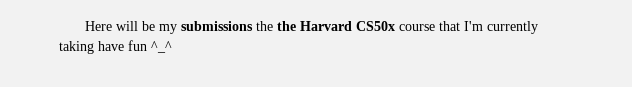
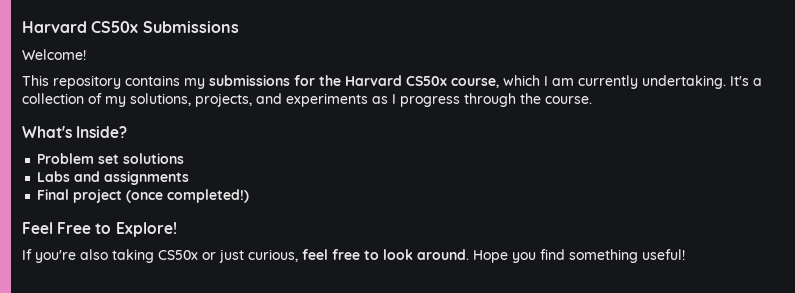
- Here will be my submissions the the Harvard CS50x course that I'm currently taking have fun ^_^
+ Harvard CS50x Submissions
+ Welcome!
+ This repository contains my submissions for the Harvard CS50x course, which I am currently undertaking. It's a collection of my solutions, projects, and experiments as I progress through the course.
+ What's Inside?
+ Problem set solutions
+ Labs and assignments
+ Final project (once completed!)
+ Feel Free to Explore!
+ If you're also taking CS50x or just curious, feel free to look around. Hope you find something useful!

